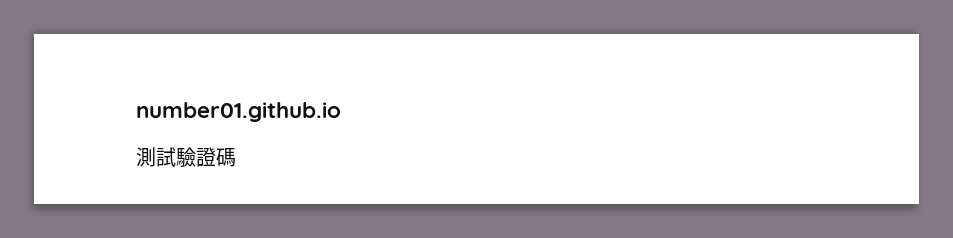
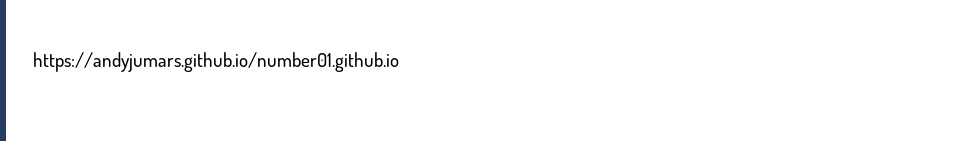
- number01.github.io
- 測試驗證碼
+ https://andyjumars.github.io/number01.github.io

